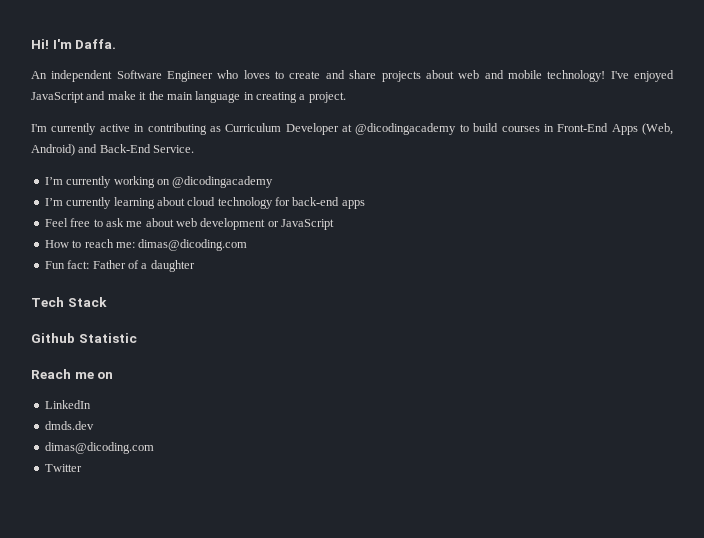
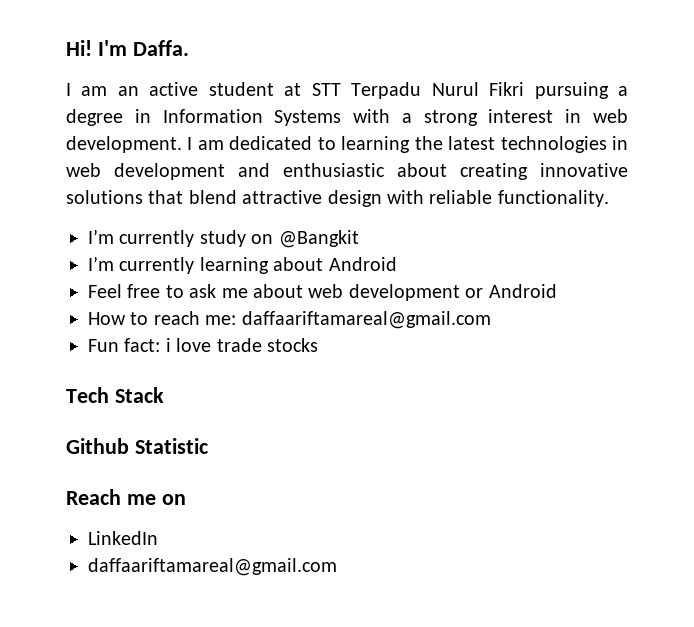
- An independent Software Engineer who loves to create and share projects about web and mobile technology! I've enjoyed JavaScript and make it the main language in creating a project.
- I'm currently active in contributing as Curriculum Developer at @dicodingacademy to build courses in Front-End Apps (Web, Android) and Back-End Service.
- I’m currently working on @dicodingacademy
+ I am an active student at STT Terpadu Nurul Fikri pursuing a degree in Information Systems with a strong interest in web development. I am dedicated to learning the latest technologies in web development and enthusiastic about creating innovative solutions that blend attractive design with reliable functionality.
+ I’m currently study on @Bangkit
- I’m currently learning about cloud technology for back-end apps
+ I’m currently learning about Android
- Feel free to ask me about web development or JavaScript
+ Feel free to ask me about web development or Android
- How to reach me: dimas@dicoding.com
+ How to reach me: daffaariftamareal@gmail.com
- Fun fact: Father of a daughter
+ Fun fact: i love trade stocks
  LinkedIn
- dmds.dev
- dimas@dicoding.com
- Twitter
+ daffaariftamareal@gmail.com

